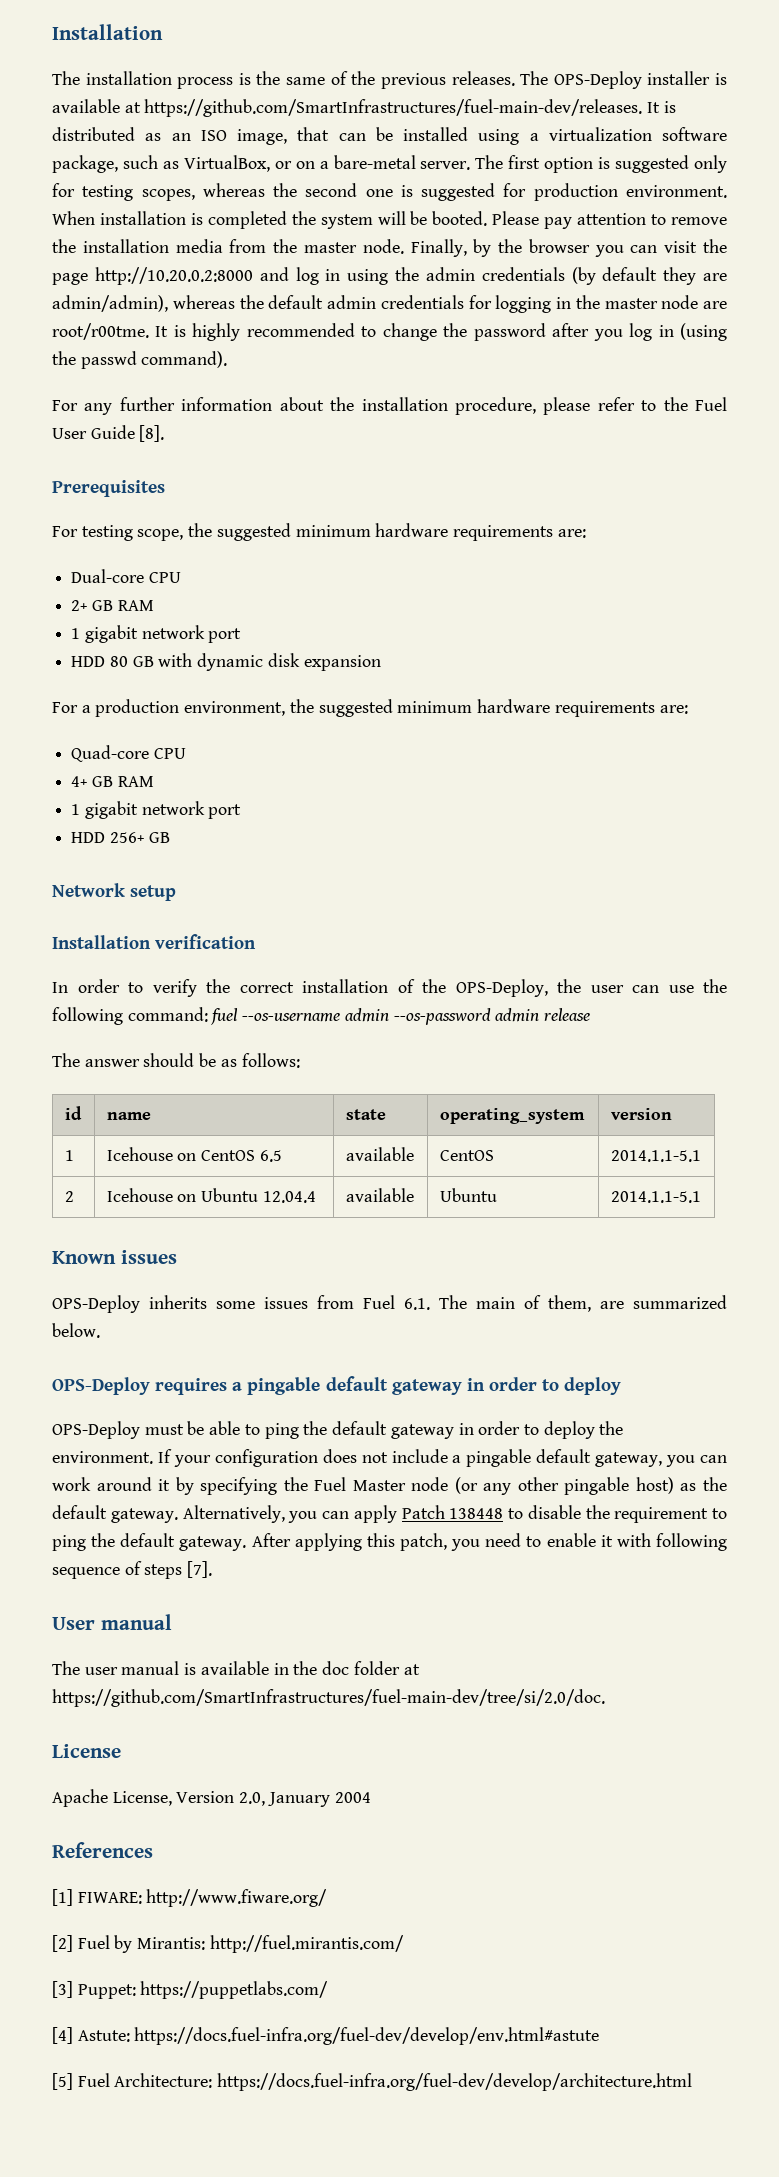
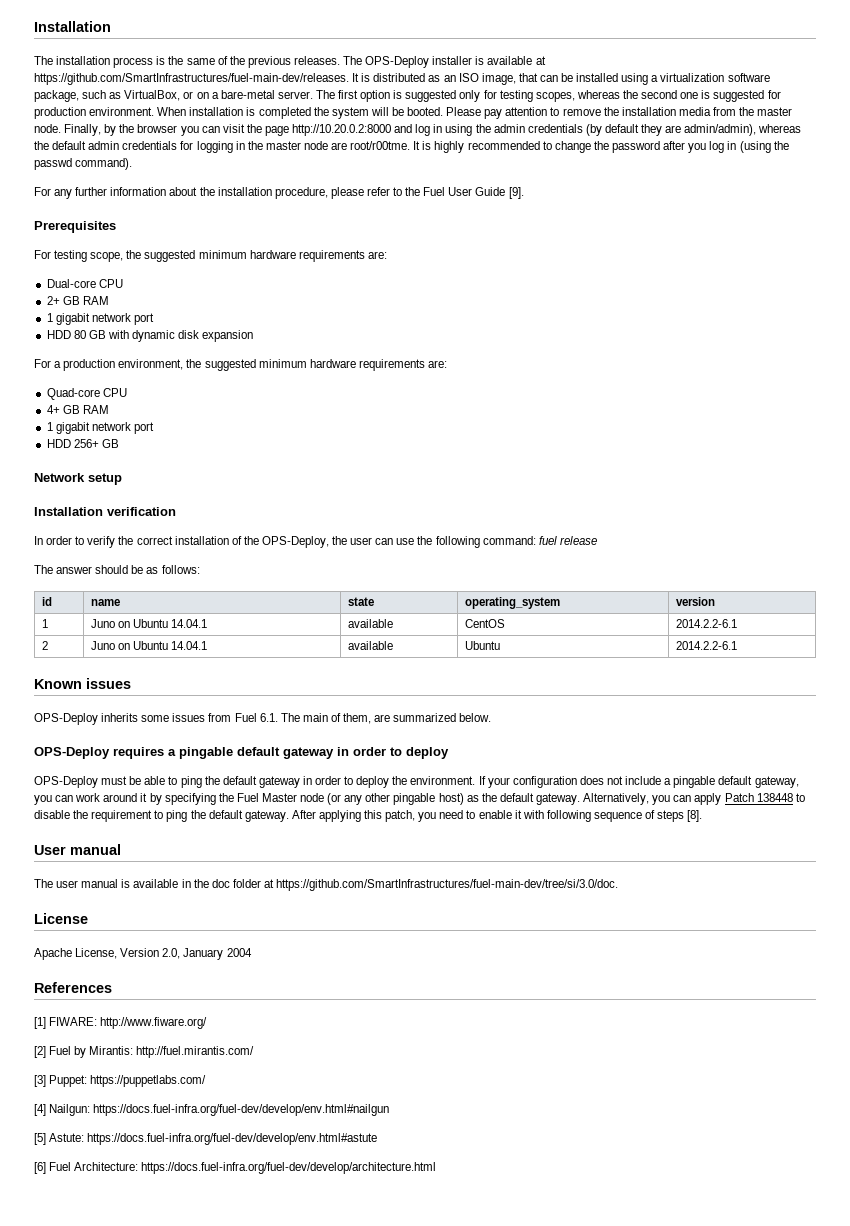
- For any further information about the installation procedure, please refer to the Fuel User Guide [8].
+ For any further information about the installation procedure, please refer to the Fuel User Guide [9].
- In order to verify the correct installation of the OPS-Deploy, the user can use the following command: fuel --os-username admin --os-password admin release
+ In order to verify the correct installation of the OPS-Deploy, the user can use the following command: fuel release
- 1 | Icehouse on CentOS 6.5 | available | CentOS | 2014.1.1-5.1
+ 1 | Juno on Ubuntu 14.04.1 | available | CentOS | 2014.2.2-6.1
- 2 | Icehouse on Ubuntu 12.04.4 | available | Ubuntu | 2014.1.1-5.1
+ 2 | Juno on Ubuntu 14.04.1 | available | Ubuntu | 2014.2.2-6.1
- After applying this patch, you need to enable it with following sequence of steps [7].
+ After applying this patch, you need to enable it with following sequence of steps [8].
- The user manual is available in the doc folder at https://github.com/SmartInfrastructures/fuel-main-dev/tree/si/2.0/doc.
+ The user manual is available in the doc folder at https://github.com/SmartInfrastructures/fuel-main-dev/tree/si/3.0/doc.
- [4] Astute: https://docs.fuel-infra.org/fuel-dev/develop/env.html#astute
+ [4] Nailgun: https://docs.fuel-infra.org/fuel-dev/develop/env.html#nailgun
+ [5] Astute: https://docs.fuel-infra.org/fuel-dev/develop/env.html#astute
- [5] Fuel Architecture: https://docs.fuel-infra.org/fuel-dev/develop/architecture.html
+ [6] Fuel Architecture: https://docs.fuel-infra.org/fuel-dev/develop/architecture.html

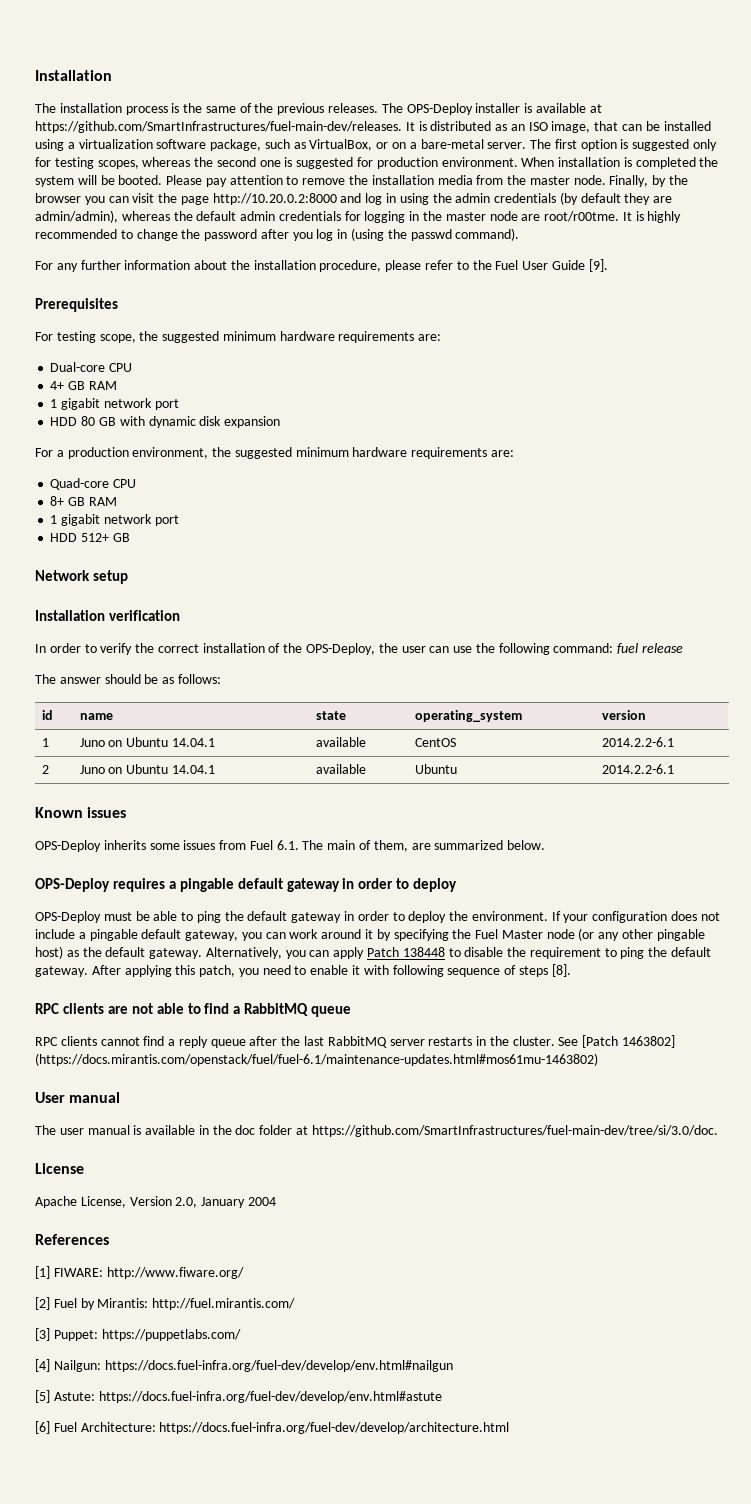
- 2+ GB RAM
+ 4+ GB RAM
- 4+ GB RAM
+ 8+ GB RAM
  1 gigabit network port
- HDD 256+ GB
+ HDD 512+ GB
+ RPC clients are not able to find a RabbitMQ queue
+ RPC clients cannot find a reply queue after the last RabbitMQ server restarts in the cluster. See [Patch 1463802] (https://docs.mirantis.com/openstack/fuel/fuel-6.1/maintenance-updates.html#mos61mu-1463802)

